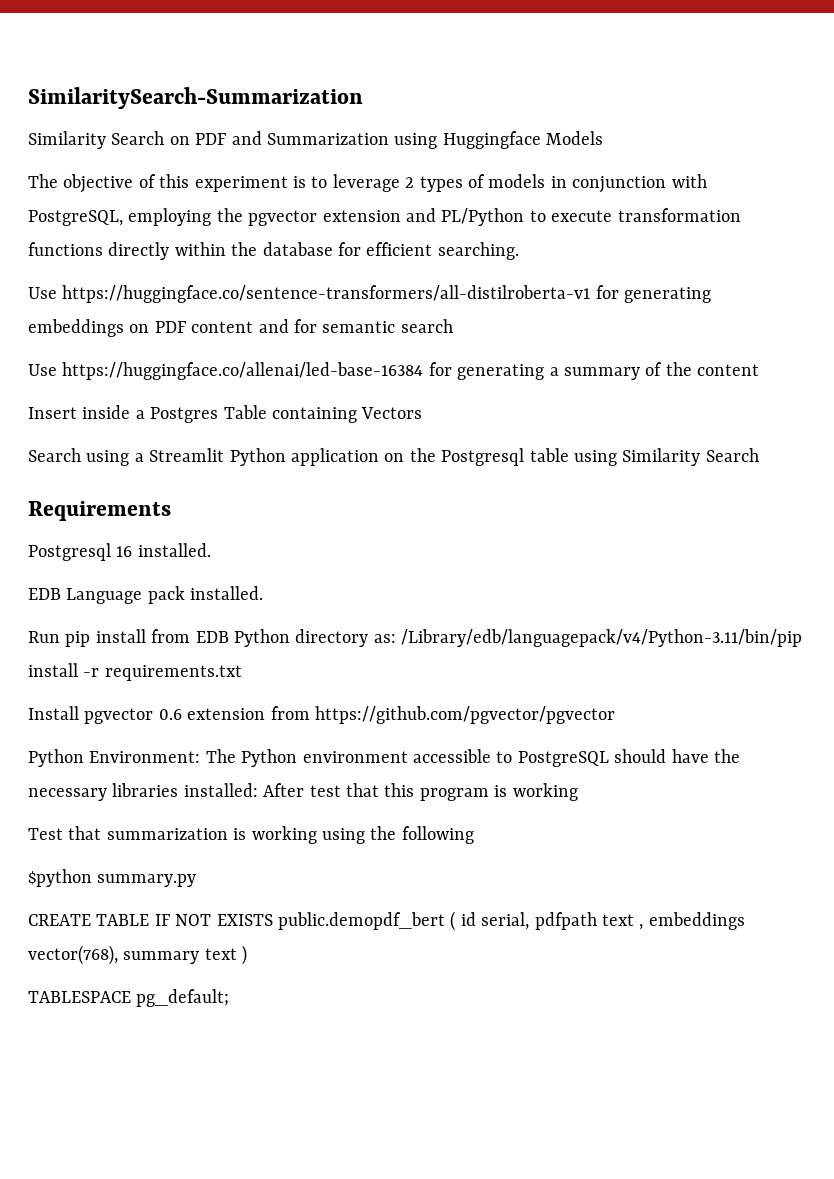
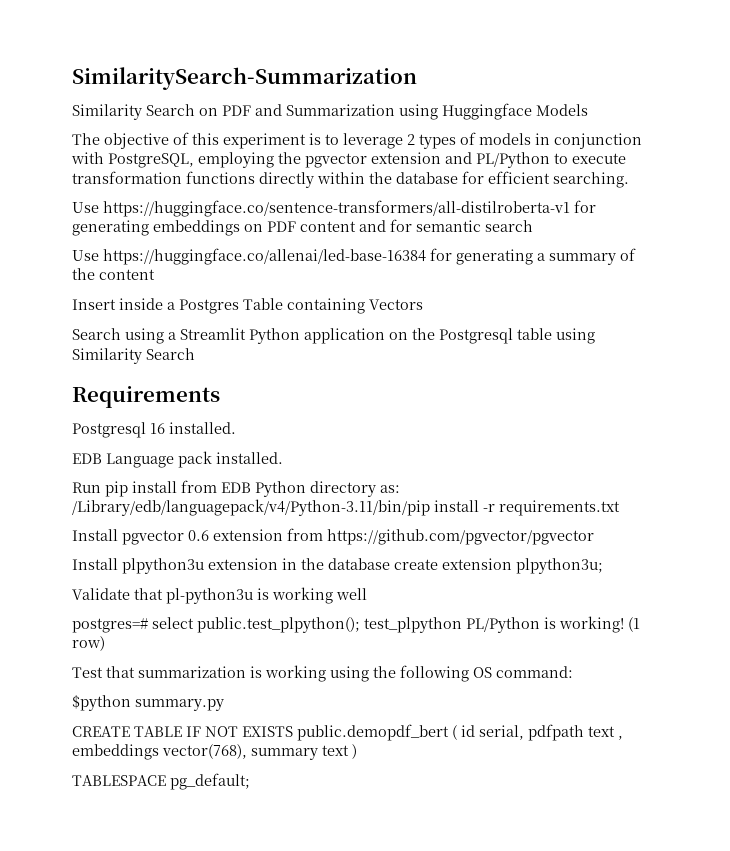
- Python Environment: The Python environment accessible to PostgreSQL should have the necessary libraries installed: After test that this program is working
+ Install plpython3u extension in the database create extension plpython3u;
+ Validate that pl-python3u is working well
+ postgres=# select public.test_plpython(); test_plpython PL/Python is working! (1 row)
- Test that summarization is working using the following
+ Test that summarization is working using the following OS command:

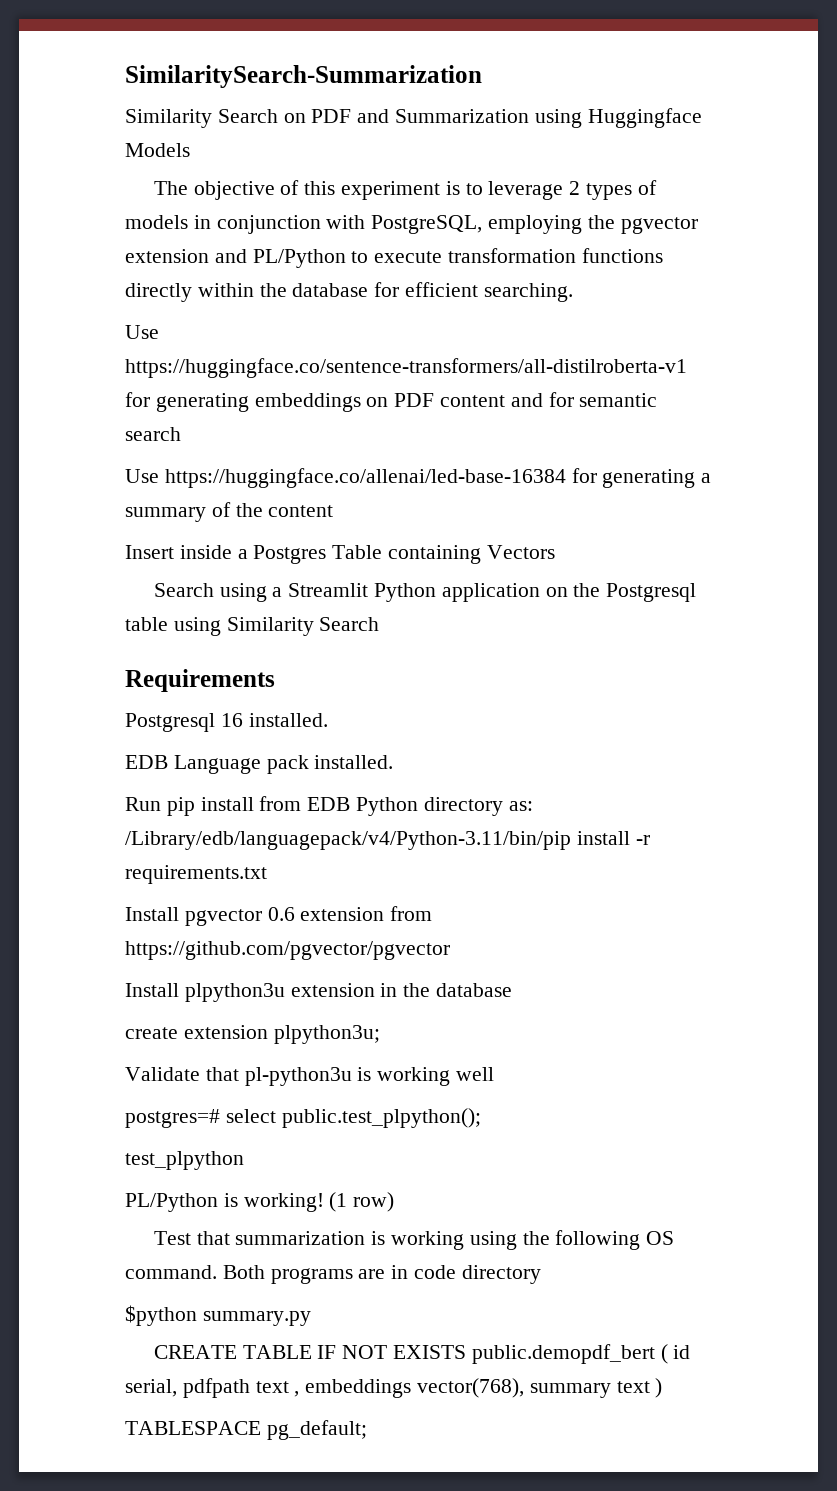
- Install plpython3u extension in the database create extension plpython3u;
+ Install plpython3u extension in the database
+ create extension plpython3u;
- postgres=# select public.test_plpython(); test_plpython PL/Python is working!
+ postgres=# select public.test_plpython();
+ test_plpython
+ PL/Python is working!
- Test that summarization is working using the following OS command:
+ Test that summarization is working using the following OS command. Both programs are in code directory

